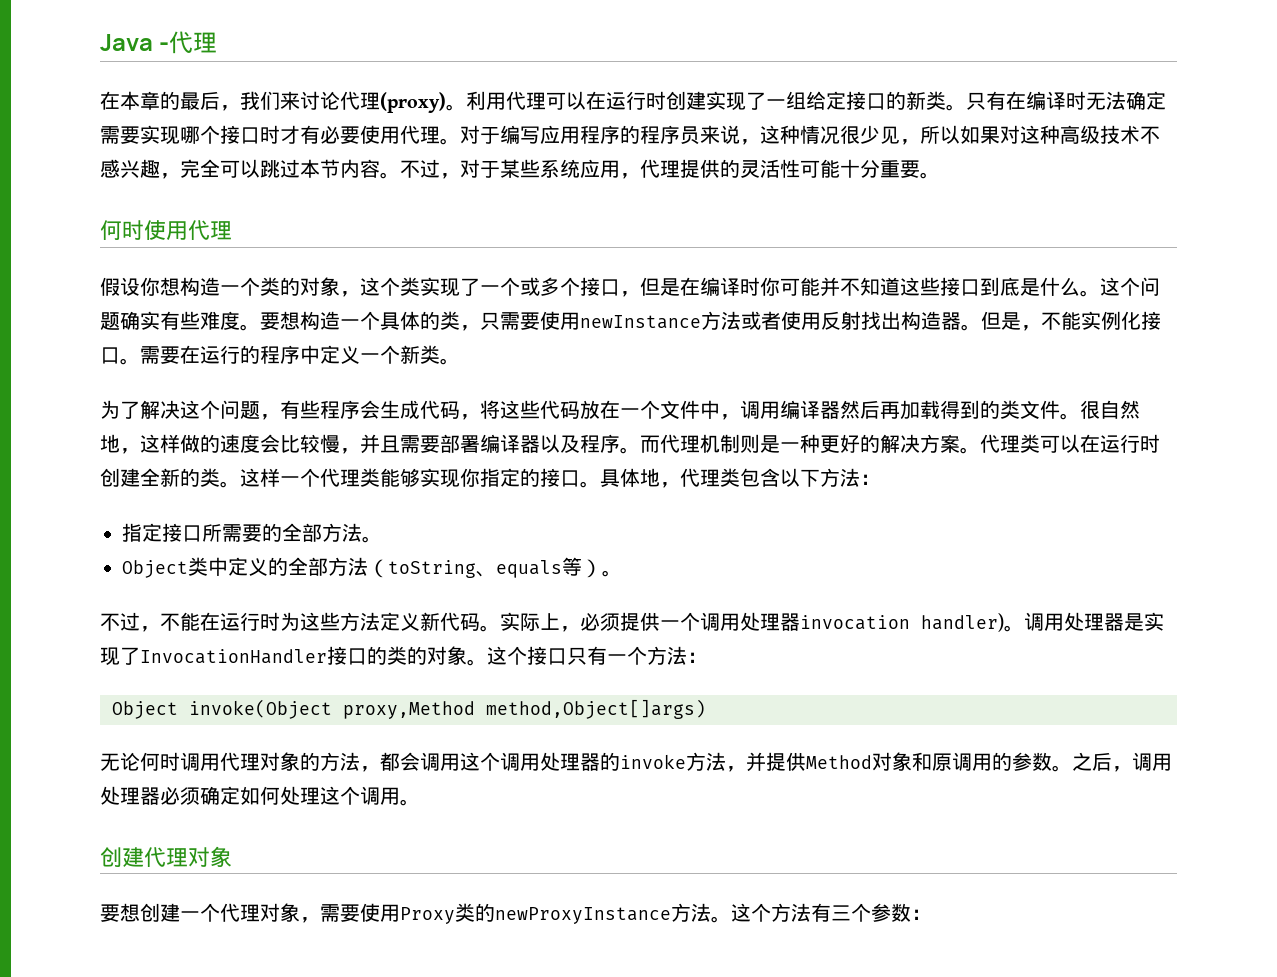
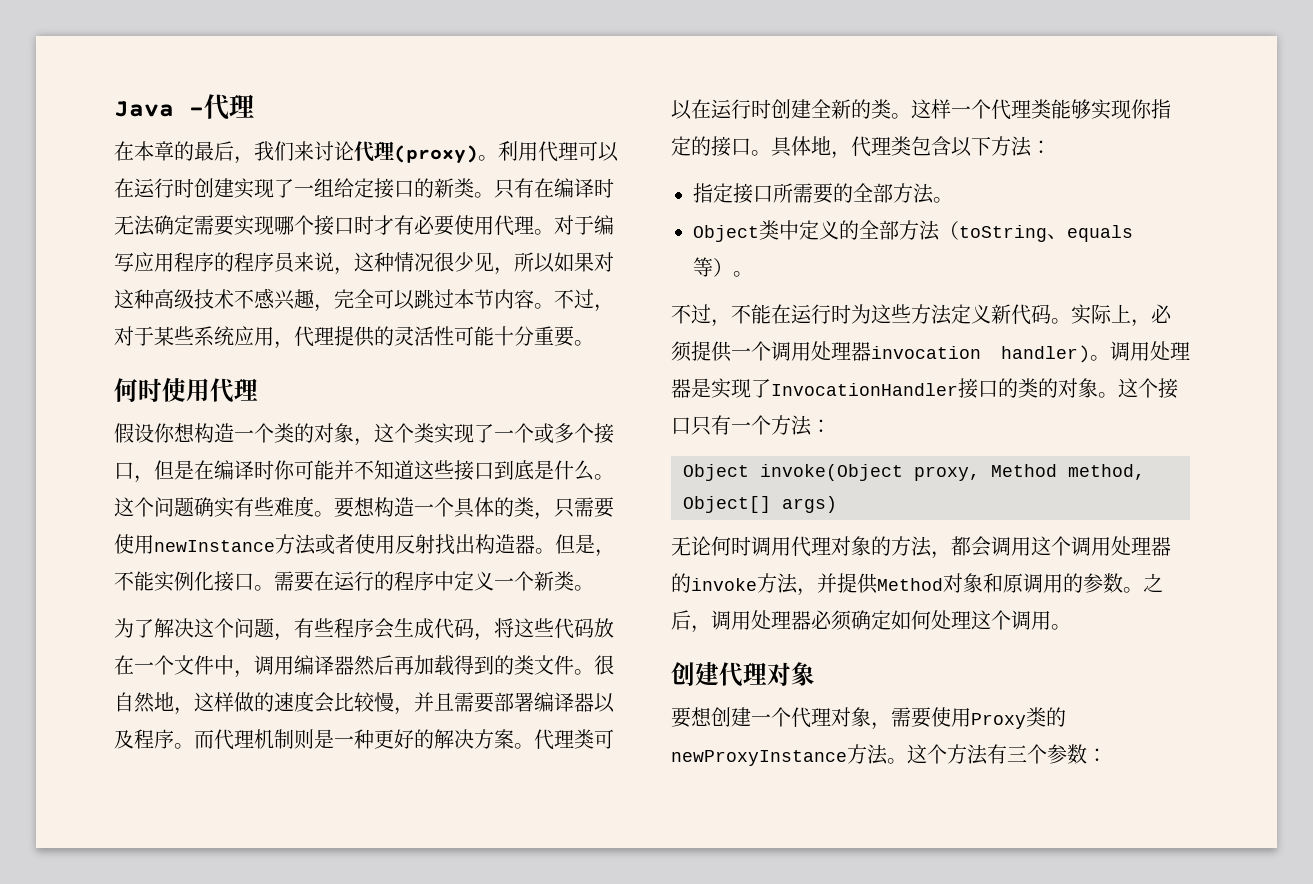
- Object invoke(Object proxy,Method method,Object[]args)
+ Object invoke(Object proxy, Method method, Object[] args)

